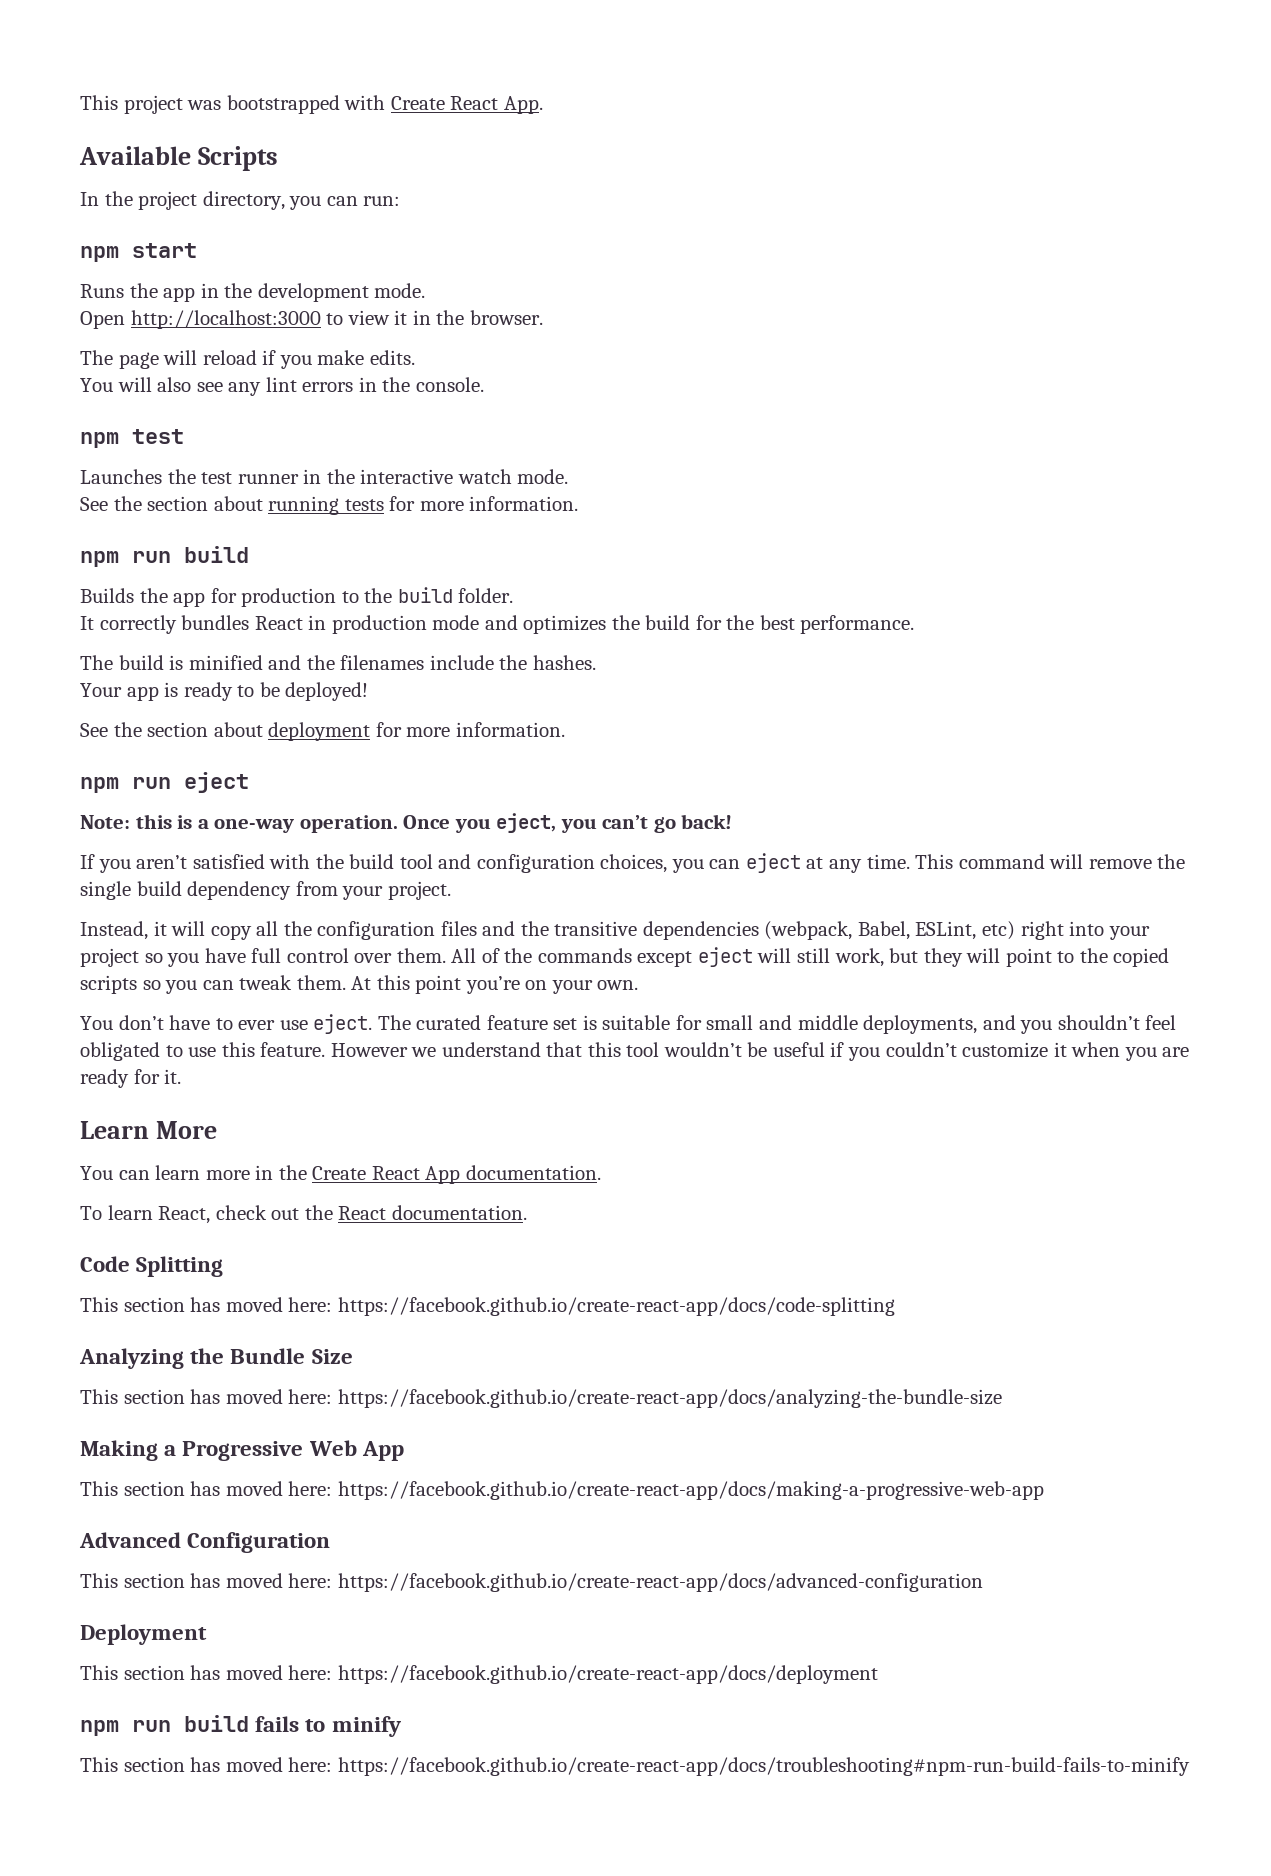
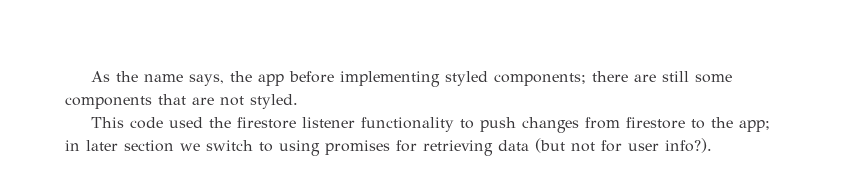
- This project was bootstrapped with Create React App.
- Available Scripts
- In the project directory, you can run:
- npm start
- Runs the app in the development mode.
- Open http://localhost:3000 to view it in the browser.
- The page will reload if you make edits.
- You will also see any lint errors in the console.
- npm test
- Launches the test runner in the interactive watch mode.
- See the section about running tests for more information.
- npm run build
- Builds the app for production to the build folder.
- It correctly bundles React in production mode and optimizes the build for the best performance.
- The build is minified and the filenames include the hashes.
- Your app is ready to be deployed!
- See the section about deployment for more information.
- npm run eject
- Note: this is a one-way operation. Once you eject, you can’t go back!
- If you aren’t satisfied with the build tool and configuration choices, you can eject at any time. This command will remove the single build dependency from your project.
- Instead, it will copy all the configuration files and the transitive dependencies (webpack, Babel, ESLint, etc) right into your project so you have full control over them. All of the commands except eject will still work, but they will point to the copied scripts so you can tweak them. At this point you’re on your own.
- You don’t have to ever use eject. The curated feature set is suitable for small and middle deployments, and you shouldn’t feel obligated to use this feature. However we understand that this tool wouldn’t be useful if you couldn’t customize it when you are ready for it.
- Learn More
- You can learn more in the Create React App documentation.
- To learn React, check out the React documentation.
- Code Splitting
- This section has moved here: https://facebook.github.io/create-react-app/docs/code-splitting
- Analyzing the Bundle Size
- This section has moved here: https://facebook.github.io/create-react-app/docs/analyzing-the-bundle-size
- Making a Progressive Web App
- This section has moved here: https://facebook.github.io/create-react-app/docs/making-a-progressive-web-app
- Advanced Configuration
- This section has moved here: https://facebook.github.io/create-react-app/docs/advanced-configuration
- Deployment
- This section has moved here: https://facebook.github.io/create-react-app/docs/deployment
- npm run build fails to minify
- This section has moved here: https://facebook.github.io/create-react-app/docs/troubleshooting#npm-run-build-fails-to-minify
+ As the name says, the app before implementing styled components; there are still some components that are not styled.
+ This code used the firestore listener functionality to push changes from firestore to the app; in later section we switch to using promises for retrieving data (but not for user info?).

